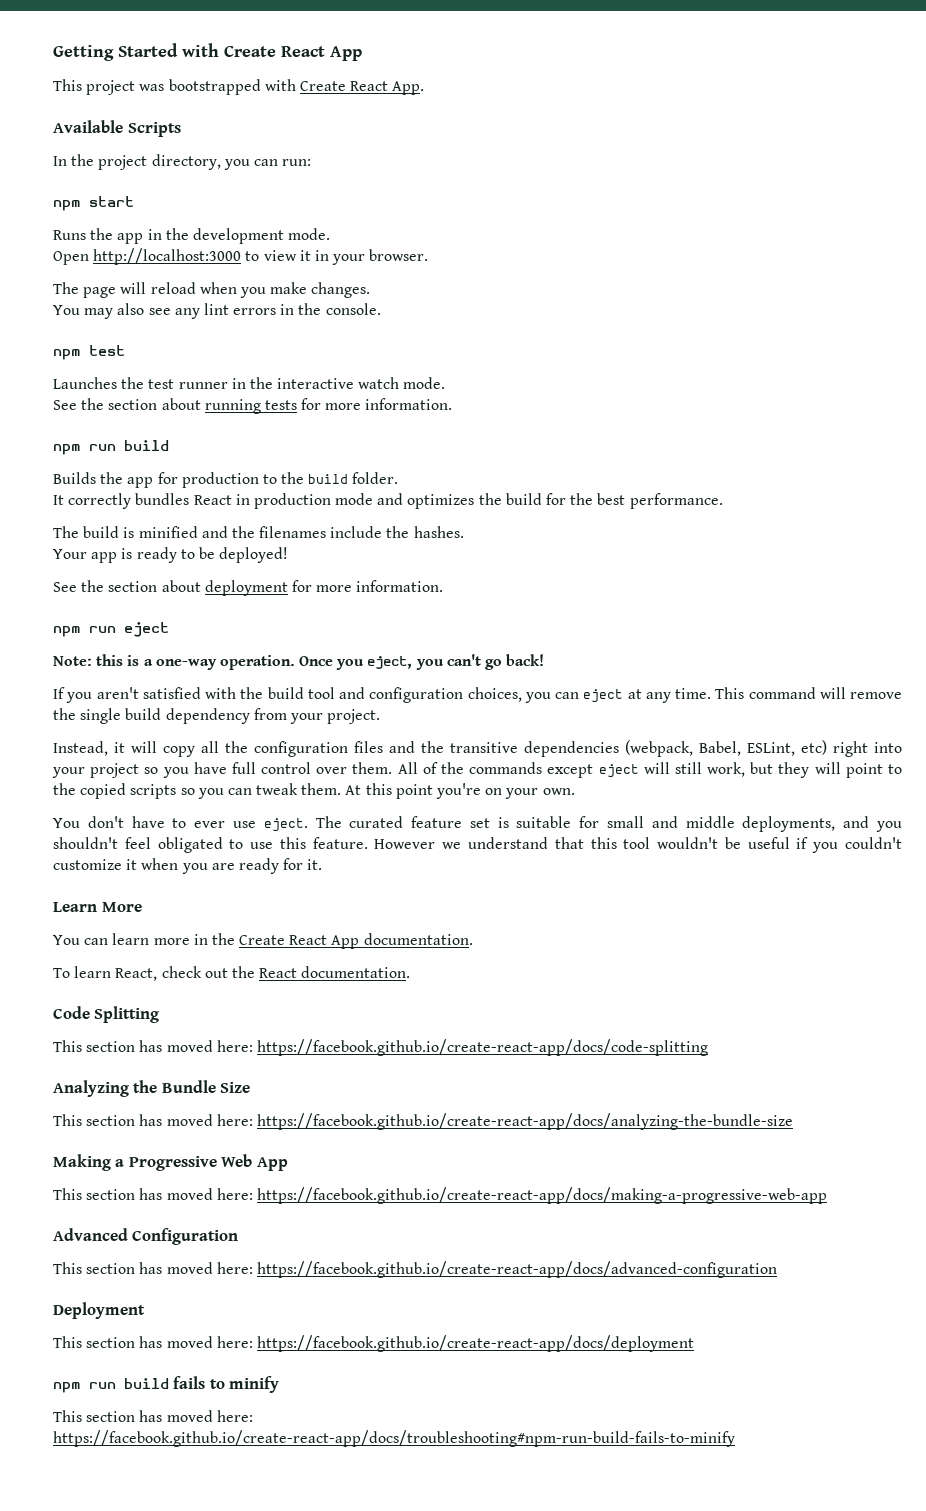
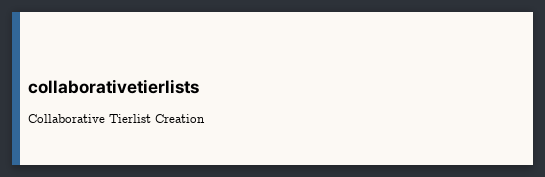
- Getting Started with Create React App
- This project was bootstrapped with Create React App.
- Available Scripts
- In the project directory, you can run:
- npm start
- Runs the app in the development mode.
- Open http://localhost:3000 to view it in your browser.
- The page will reload when you make changes.
- You may also see any lint errors in the console.
- npm test
- Launches the test runner in the interactive watch mode.
- See the section about running tests for more information.
- npm run build
- Builds the app for production to the build folder.
- It correctly bundles React in production mode and optimizes the build for the best performance.
- The build is minified and the filenames include the hashes.
- Your app is ready to be deployed!
- See the section about deployment for more information.
- npm run eject
- Note: this is a one-way operation. Once you eject, you can't go back!
- If you aren't satisfied with the build tool and configuration choices, you can eject at any time. This command will remove the single build dependency from your project.
- Instead, it will copy all the configuration files and the transitive dependencies (webpack, Babel, ESLint, etc) right into your project so you have full control over them. All of the commands except eject will still work, but they will point to the copied scripts so you can tweak them. At this point you're on your own.
- You don't have to ever use eject. The curated feature set is suitable for small and middle deployments, and you shouldn't feel obligated to use this feature. However we understand that this tool wouldn't be useful if you couldn't customize it when you are ready for it.
- Learn More
- You can learn more in the Create React App documentation.
- To learn React, check out the React documentation.
- Code Splitting
- This section has moved here: https://facebook.github.io/create-react-app/docs/code-splitting
- Analyzing the Bundle Size
- This section has moved here: https://facebook.github.io/create-react-app/docs/analyzing-the-bundle-size
- Making a Progressive Web App
- This section has moved here: https://facebook.github.io/create-react-app/docs/making-a-progressive-web-app
- Advanced Configuration
- This section has moved here: https://facebook.github.io/create-react-app/docs/advanced-configuration
- Deployment
- This section has moved here: https://facebook.github.io/create-react-app/docs/deployment
- npm run build fails to minify
- This section has moved here: https://facebook.github.io/create-react-app/docs/troubleshooting#npm-run-build-fails-to-minify
+ collaborativetierlists
+ Collaborative Tierlist Creation

